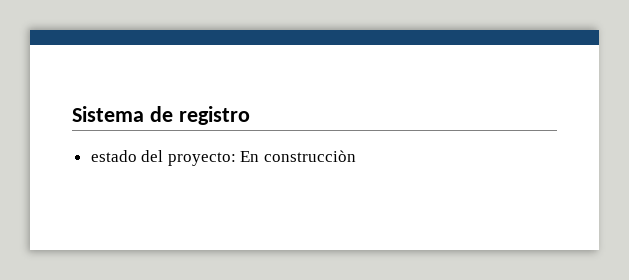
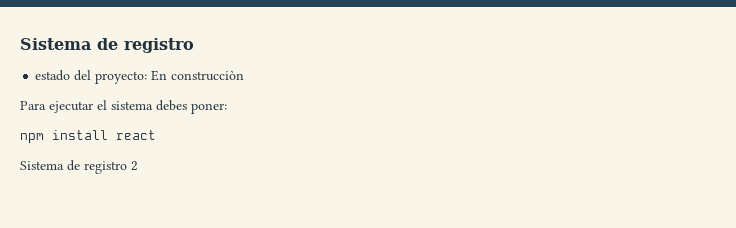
+ Para ejecutar el sistema debes poner:
+ npm install react
+ Sistema de registro 2

